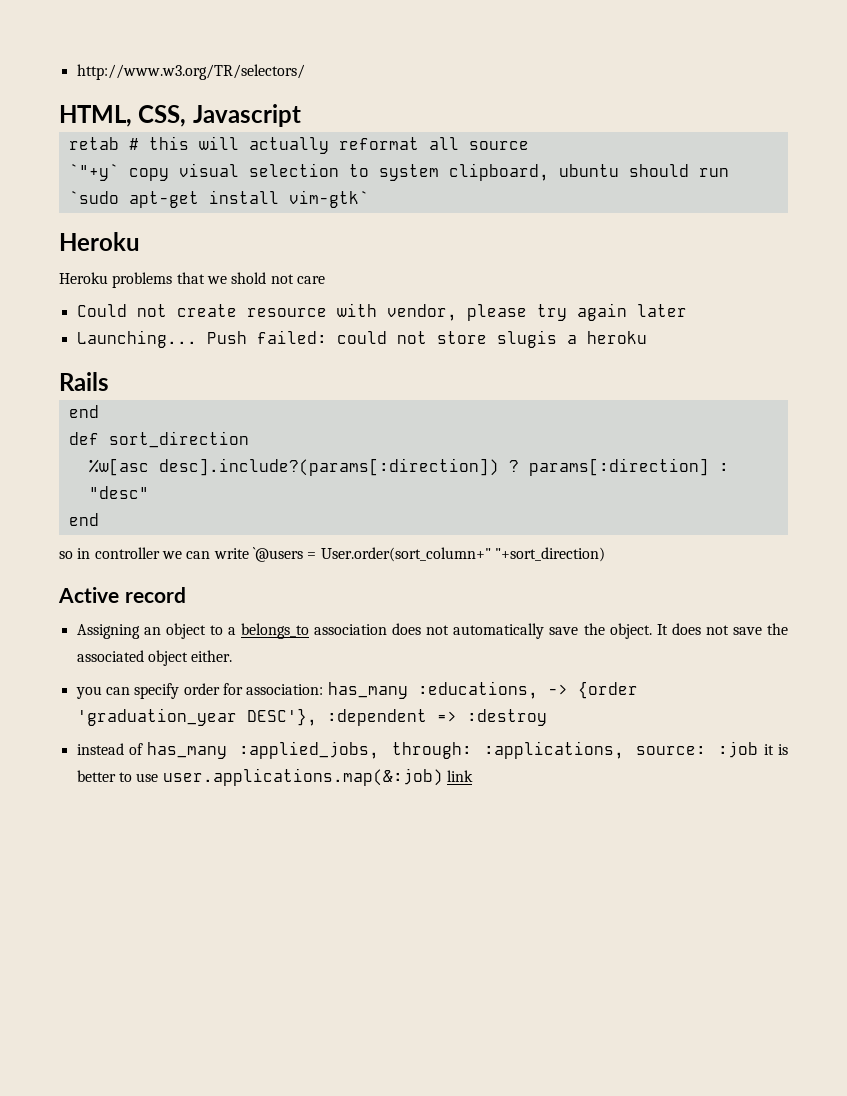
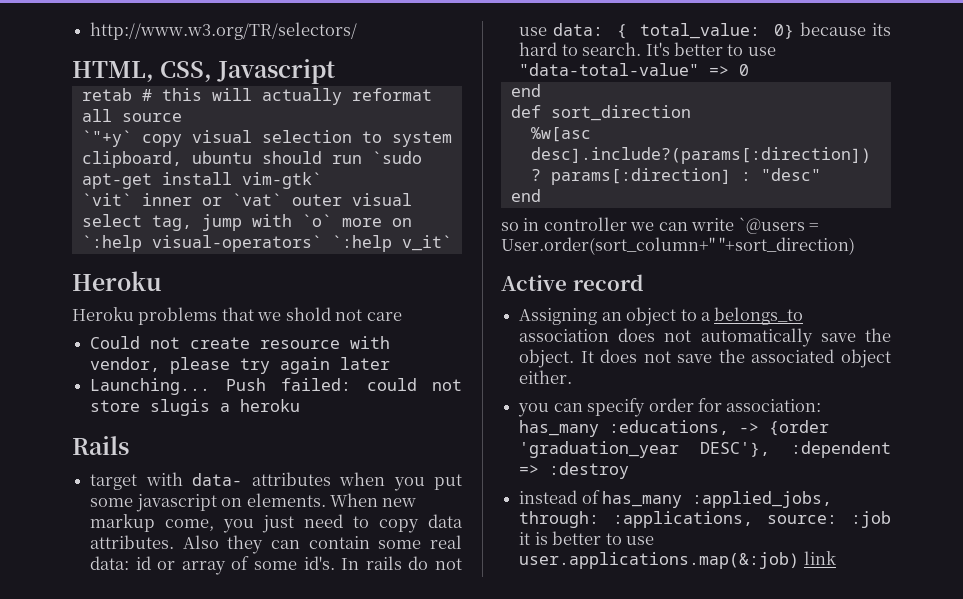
+ `vit` inner or `vat` outer visual select tag, jump with `o` more on `:help visual-operators` `:help v_it`
+ target with data- attributes when you put some javascript on elements. When new markup come, you just need to copy data attributes. Also they can contain some real data: id or array of some id's. In rails do not use data: { total_value: 0} because its hard to search. It's better to use "data-total-value" => 0

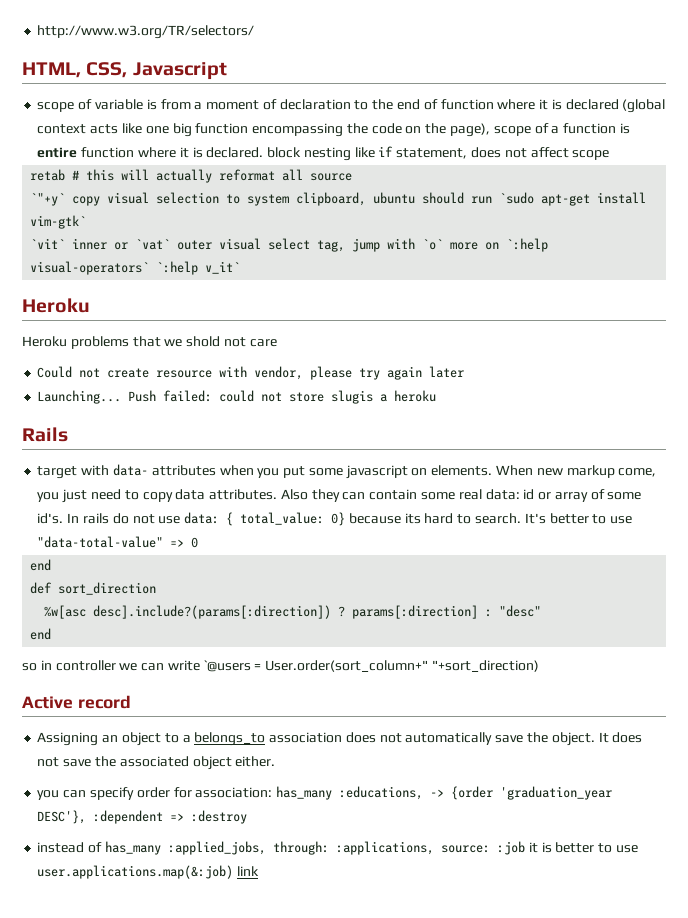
+ scope of variable is from a moment of declaration to the end of function where it is declared (global context acts like one big function encompassing the code on the page), scope of a function is entire function where it is declared. block nesting like if statement, does not affect scope

